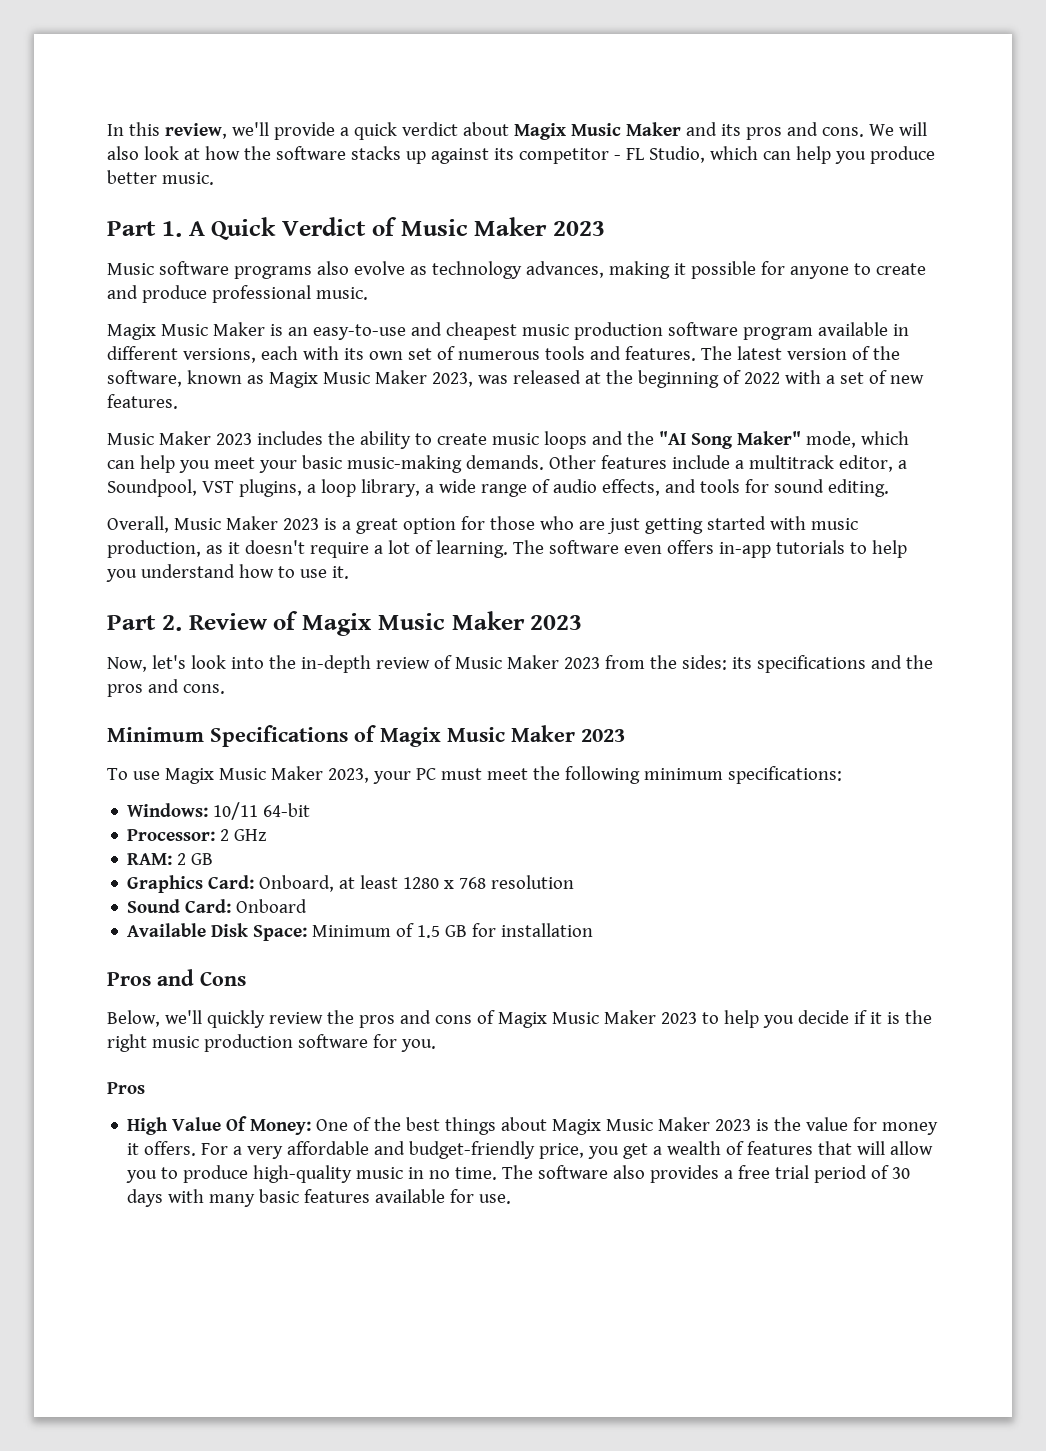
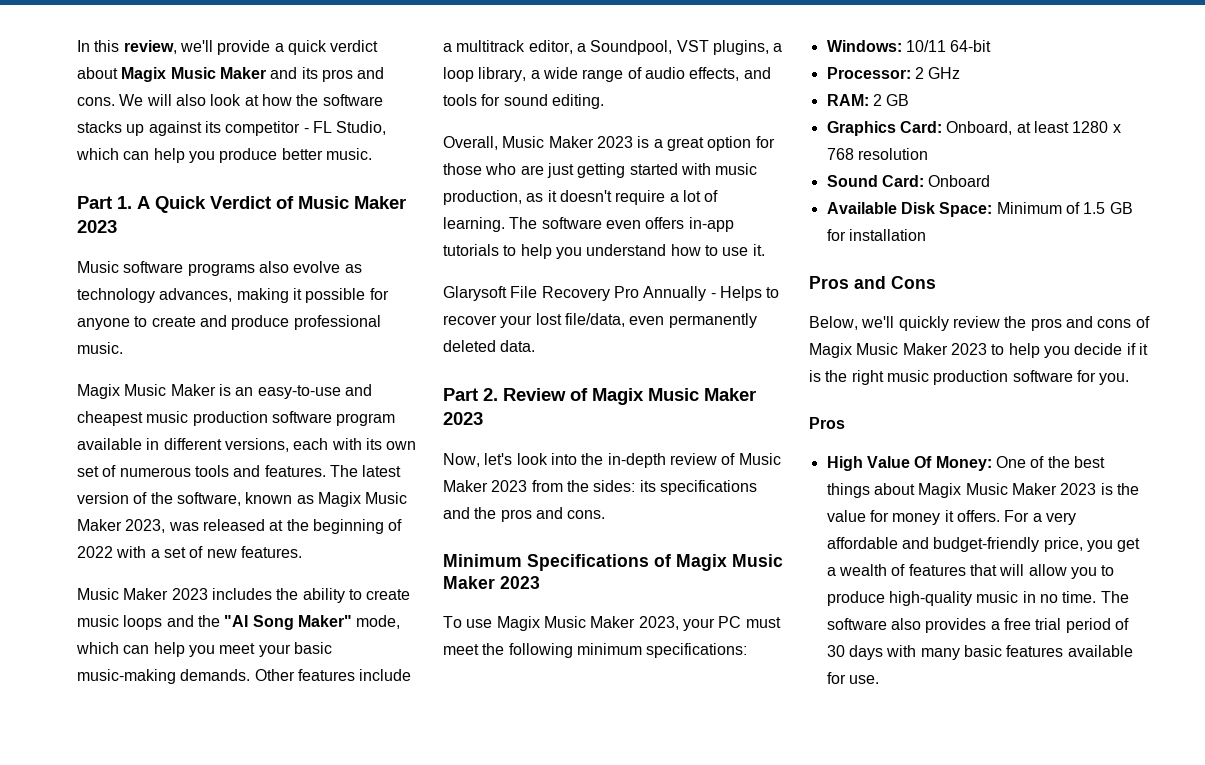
+ Glarysoft File Recovery Pro Annually - Helps to recover your lost file/data, even permanently deleted data.

